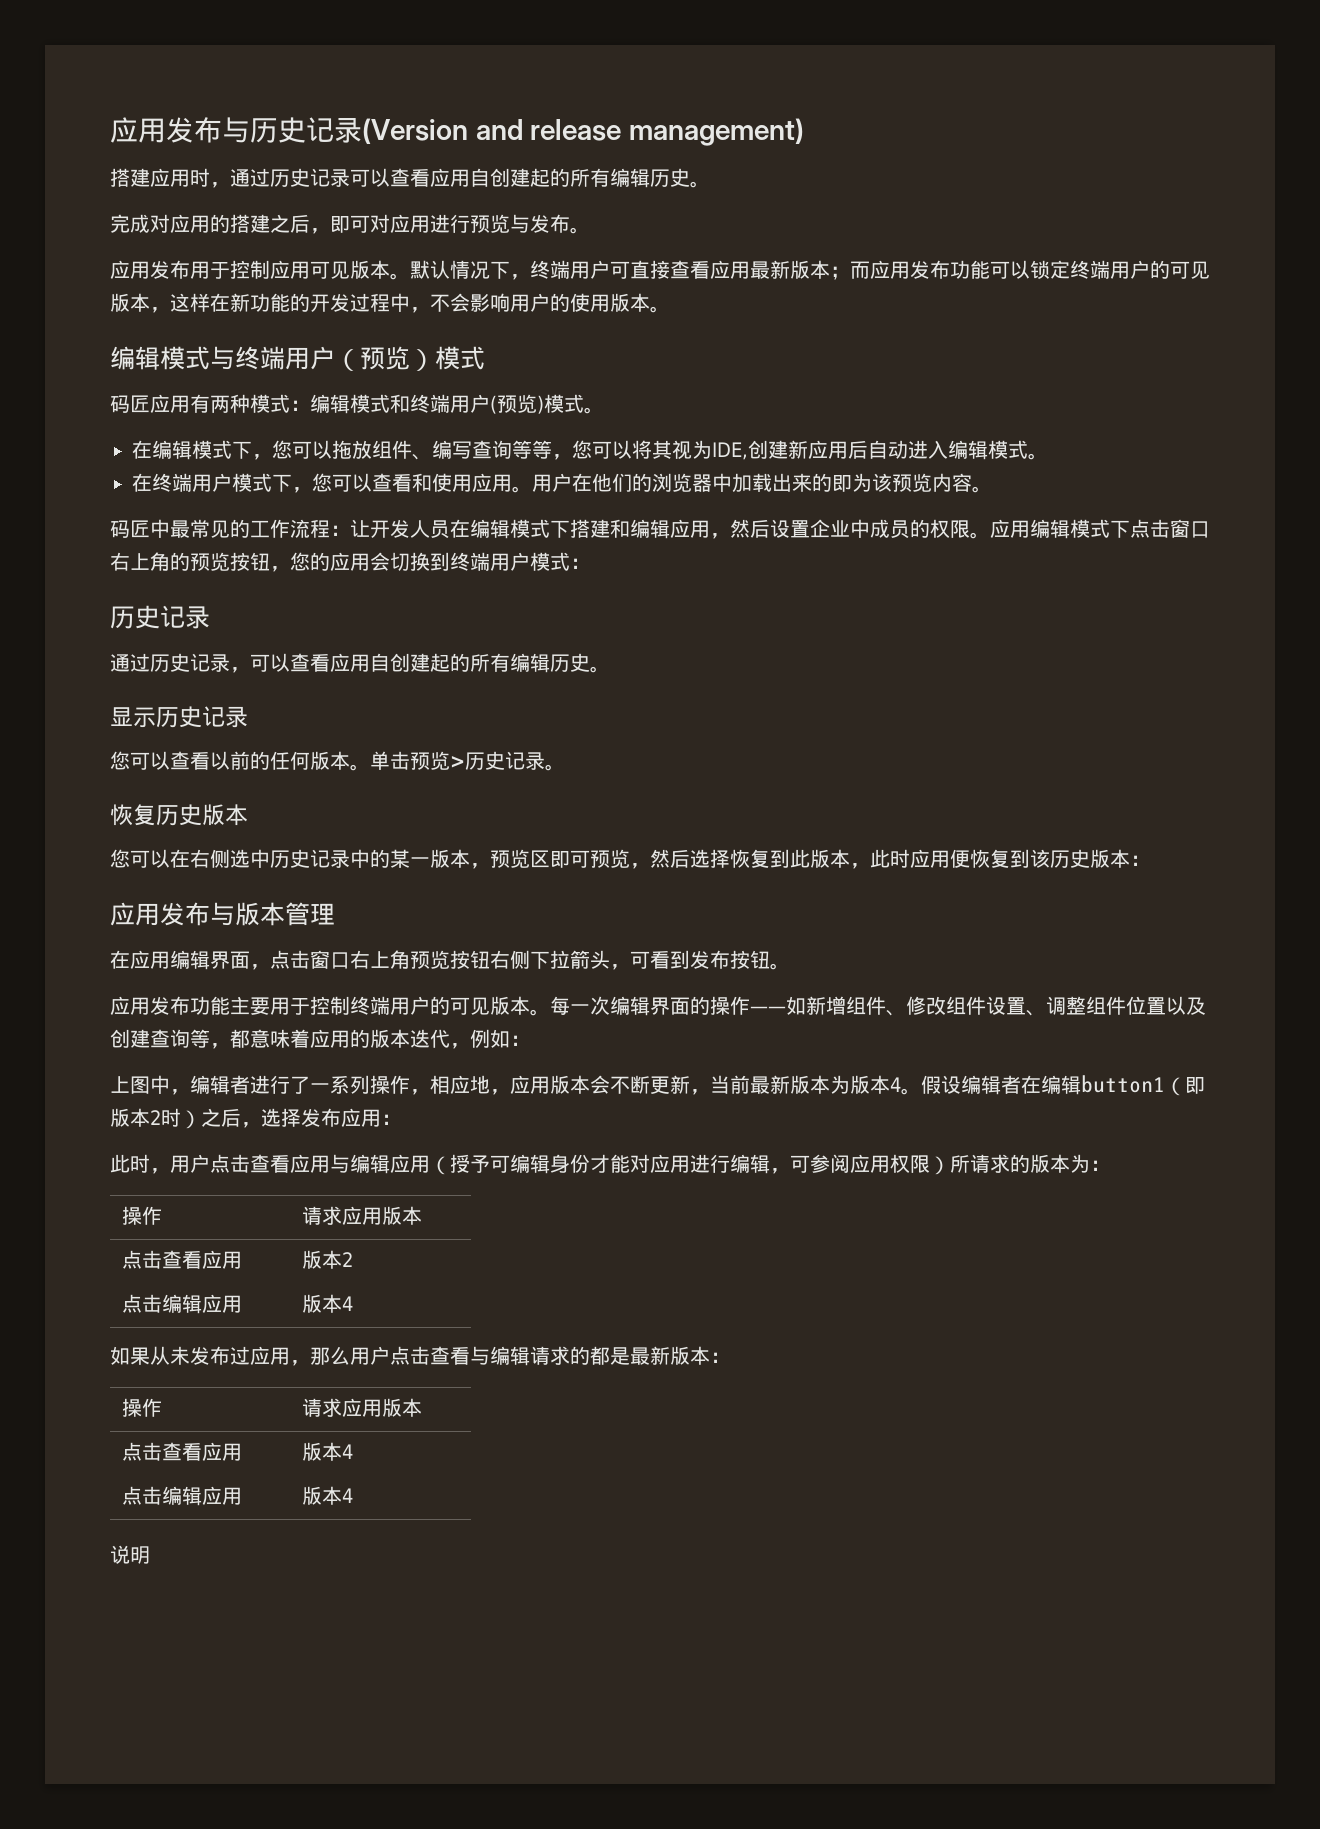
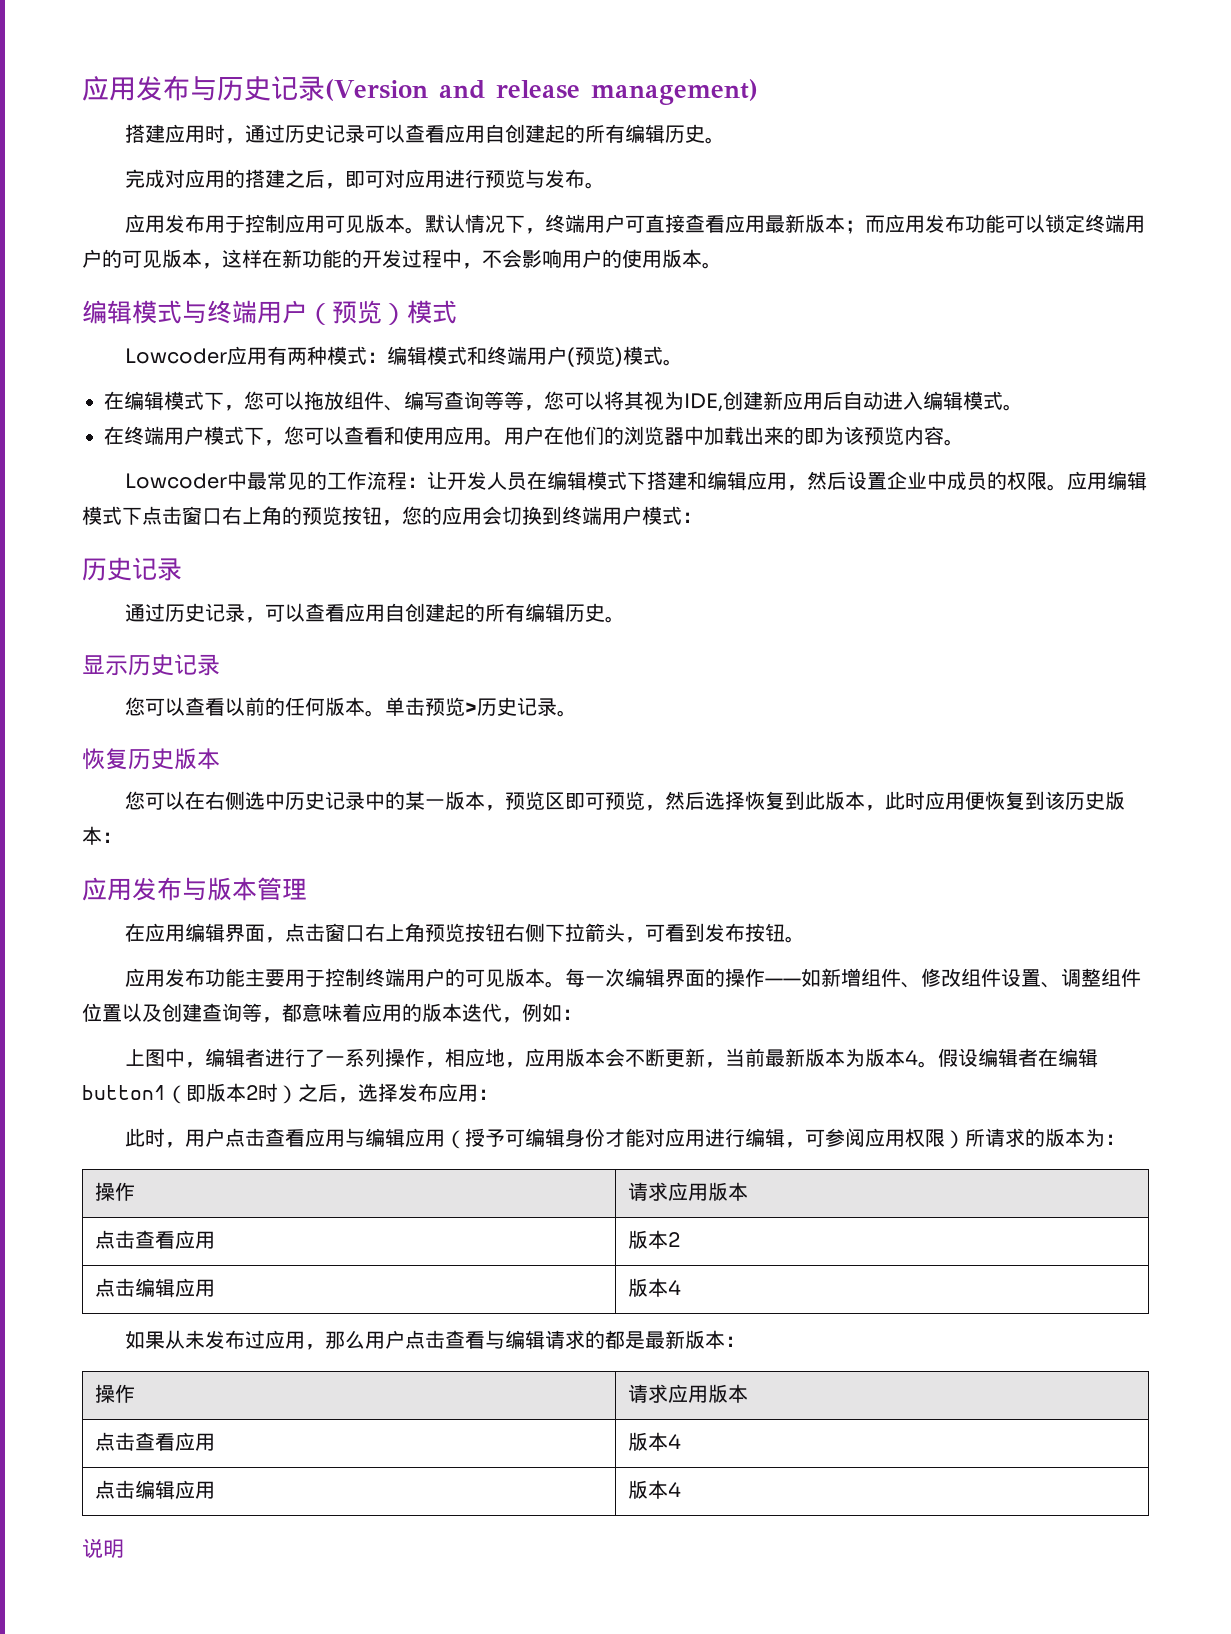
- 码匠应用有两种模式：编辑模式和终端用户(预览)模式。
+ Lowcoder应用有两种模式：编辑模式和终端用户(预览)模式。
- 码匠中最常见的工作流程：让开发人员在编辑模式下搭建和编辑应用，然后设置企业中成员的权限。
+ Lowcoder中最常见的工作流程：让开发人员在编辑模式下搭建和编辑应用，然后设置企业中成员的权限。

